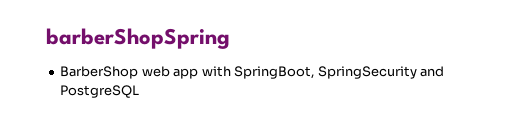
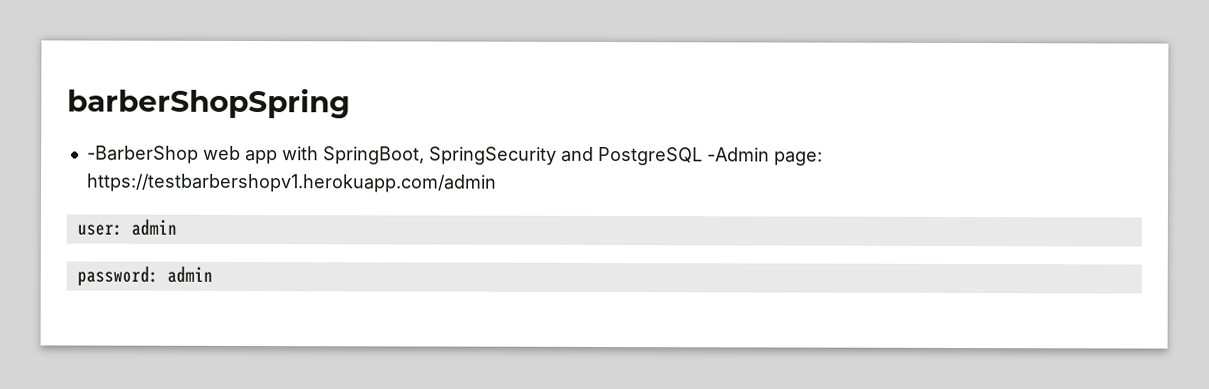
- BarberShop web app with SpringBoot, SpringSecurity and PostgreSQL
+ -BarberShop web app with SpringBoot, SpringSecurity and PostgreSQL -Admin page: https://testbarbershopv1.herokuapp.com/admin
+ user: admin
+ password: admin

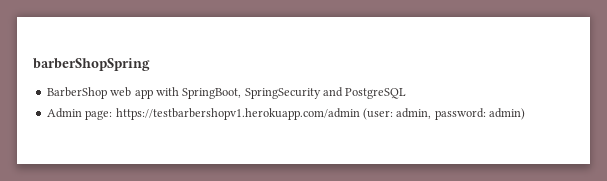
- -BarberShop web app with SpringBoot, SpringSecurity and PostgreSQL -Admin page: https://testbarbershopv1.herokuapp.com/admin
- user: admin
- password: admin
+ BarberShop web app with SpringBoot, SpringSecurity and PostgreSQL
+ Admin page: https://testbarbershopv1.herokuapp.com/admin (user: admin, password: admin)

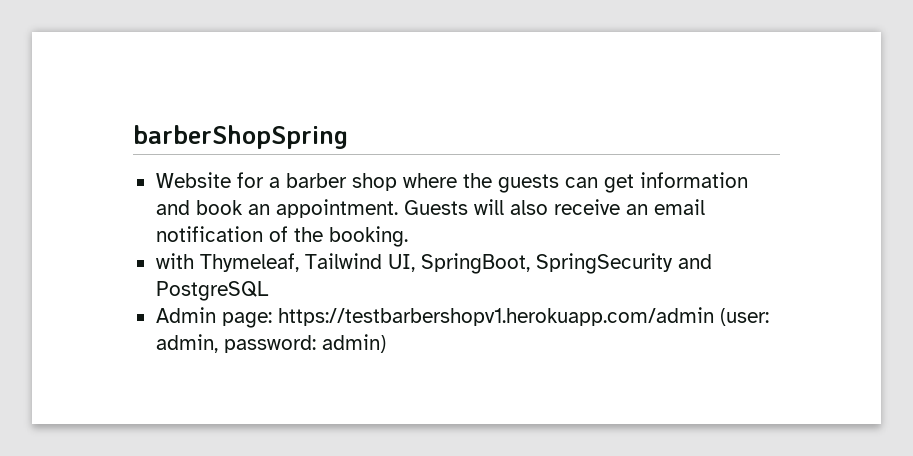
- BarberShop web app with SpringBoot, SpringSecurity and PostgreSQL
+ Website for a barber shop where the guests can get information and book an appointment. Guests will also receive an email notification of the booking.
+ with Thymeleaf, Tailwind UI, SpringBoot, SpringSecurity and PostgreSQL

